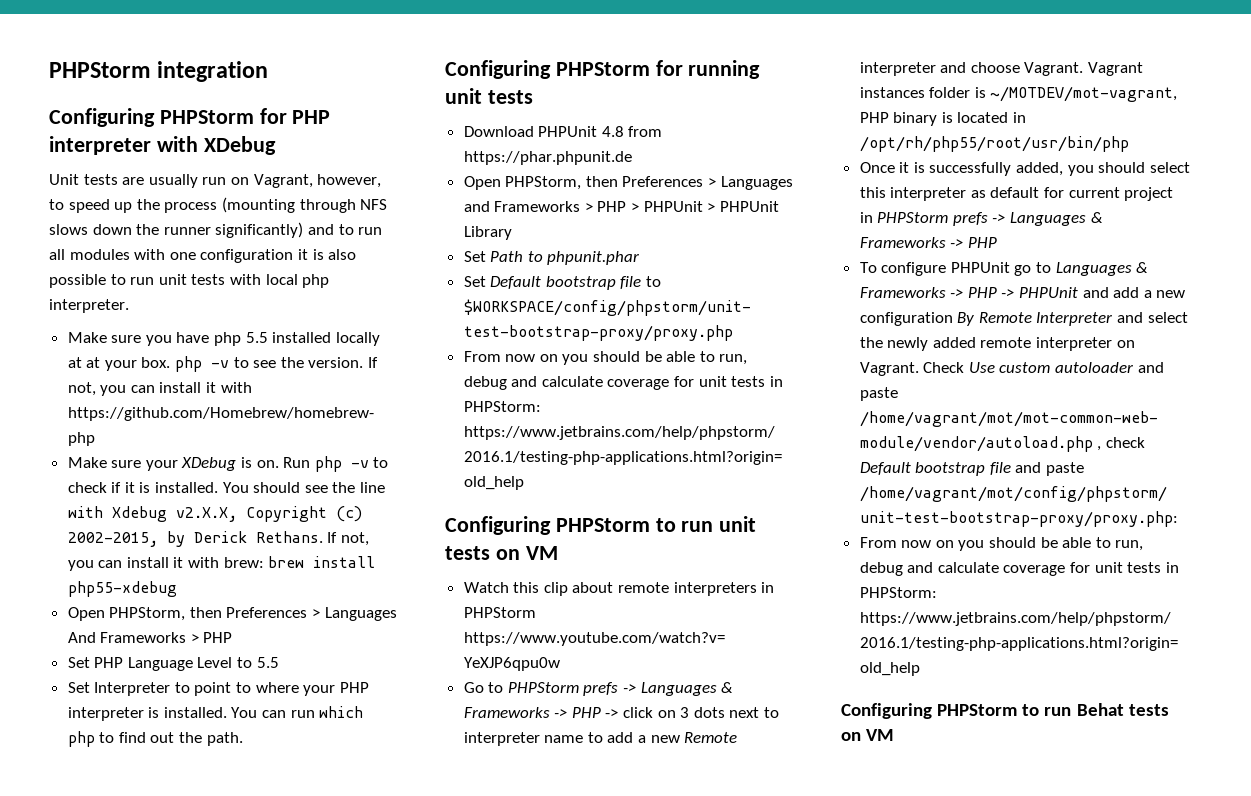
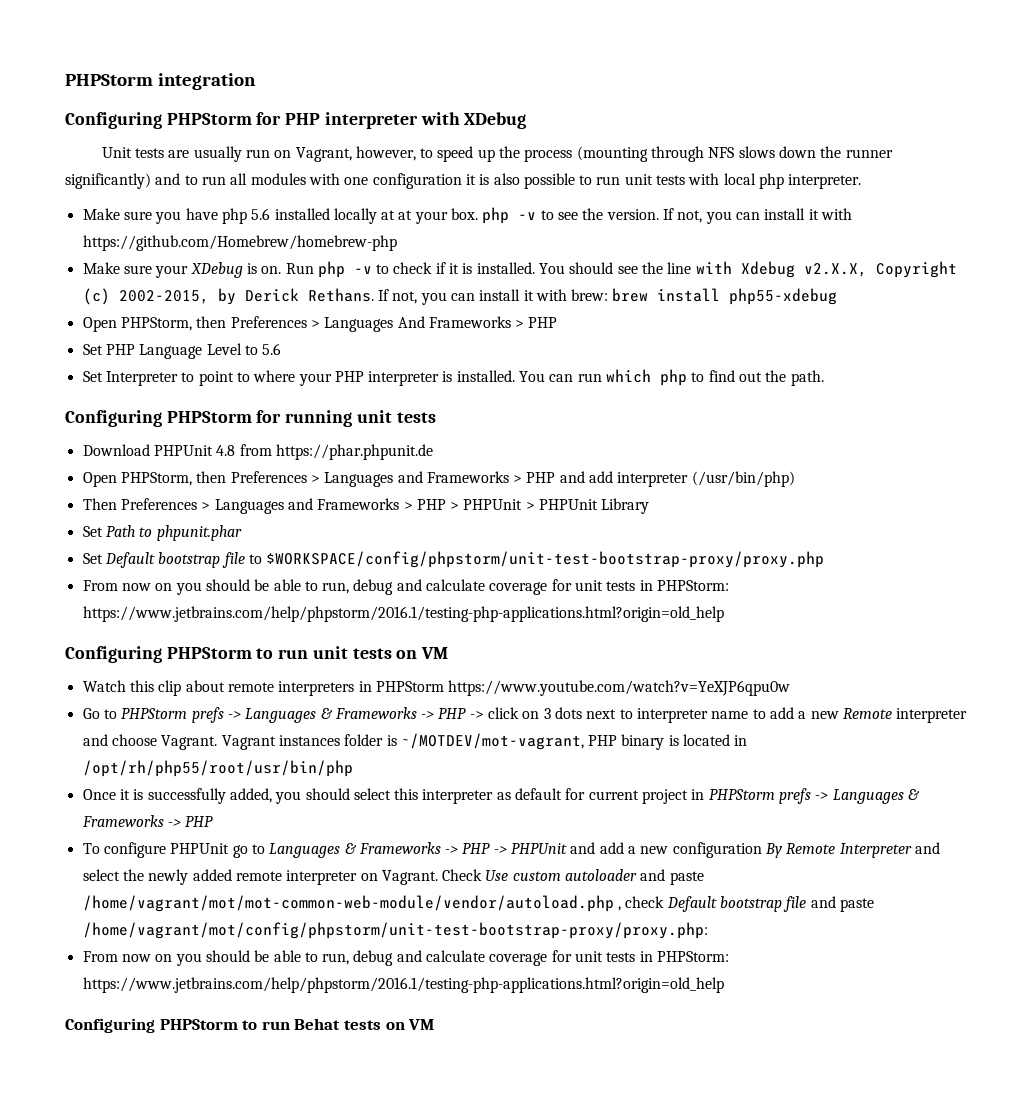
- Make sure you have php 5.5 installed locally at at your box. php -v to see the version.
+ Make sure you have php 5.6 installed locally at at your box. php -v to see the version.
- Set PHP Language Level to 5.5
+ Set PHP Language Level to 5.6
- Open PHPStorm, then Preferences > Languages and Frameworks > PHP > PHPUnit > PHPUnit Library
+ Open PHPStorm, then Preferences > Languages and Frameworks > PHP and add interpreter (/usr/bin/php)
+ Then Preferences > Languages and Frameworks > PHP > PHPUnit > PHPUnit Library

